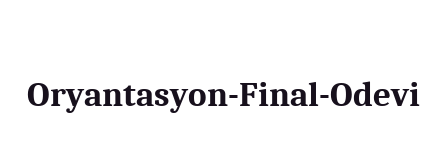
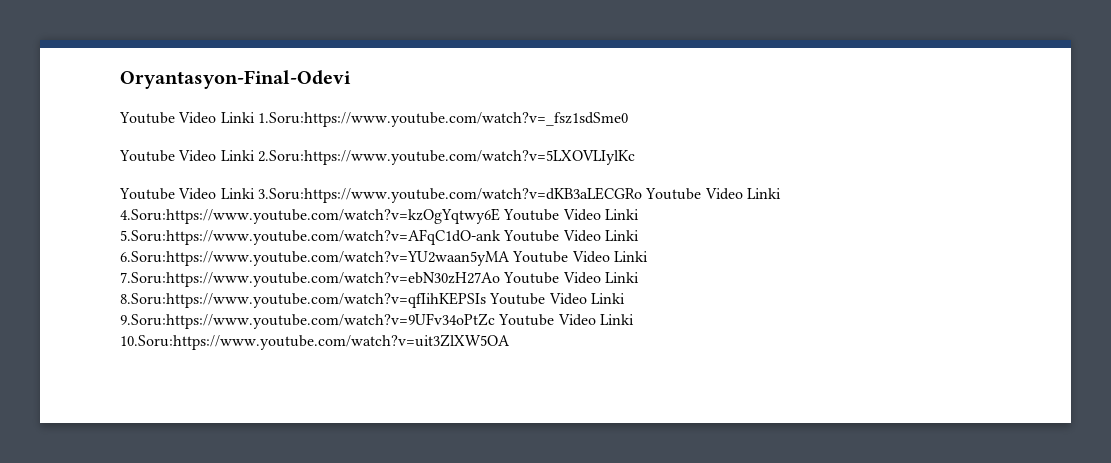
+ Youtube Video Linki 1.Soru:https://www.youtube.com/watch?v=_fsz1sdSme0
+ Youtube Video Linki 2.Soru:https://www.youtube.com/watch?v=5LXOVLIylKc
+ Youtube Video Linki 3.Soru:https://www.youtube.com/watch?v=dKB3aLECGRo Youtube Video Linki 4.Soru:https://www.youtube.com/watch?v=kzOgYqtwy6E Youtube Video Linki 5.Soru:https://www.youtube.com/watch?v=AFqC1dO-ank Youtube Video Linki 6.Soru:https://www.youtube.com/watch?v=YU2waan5yMA Youtube Video Linki 7.Soru:https://www.youtube.com/watch?v=ebN30zH27Ao Youtube Video Linki 8.Soru:https://www.youtube.com/watch?v=qfIihKEPSIs Youtube Video Linki 9.Soru:https://www.youtube.com/watch?v=9UFv34oPtZc Youtube Video Linki 10.Soru:https://www.youtube.com/watch?v=uit3ZlXW5OA

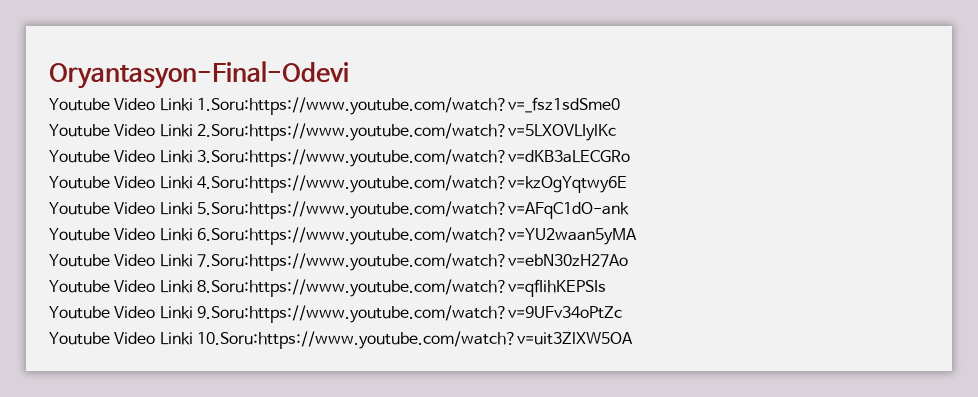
- Youtube Video Linki 3.Soru:https://www.youtube.com/watch?v=dKB3aLECGRo Youtube Video Linki 4.Soru:https://www.youtube.com/watch?v=kzOgYqtwy6E Youtube Video Linki 5.Soru:https://www.youtube.com/watch?v=AFqC1dO-ank Youtube Video Linki 6.Soru:https://www.youtube.com/watch?v=YU2waan5yMA Youtube Video Linki 7.Soru:https://www.youtube.com/watch?v=ebN30zH27Ao Youtube Video Linki 8.Soru:https://www.youtube.com/watch?v=qfIihKEPSIs Youtube Video Linki 9.Soru:https://www.youtube.com/watch?v=9UFv34oPtZc Youtube Video Linki 10.Soru:https://www.youtube.com/watch?v=uit3ZlXW5OA
+ Youtube Video Linki 3.Soru:https://www.youtube.com/watch?v=dKB3aLECGRo
+ Youtube Video Linki 4.Soru:https://www.youtube.com/watch?v=kzOgYqtwy6E
+ Youtube Video Linki 5.Soru:https://www.youtube.com/watch?v=AFqC1dO-ank
+ Youtube Video Linki 6.Soru:https://www.youtube.com/watch?v=YU2waan5yMA
+ Youtube Video Linki 7.Soru:https://www.youtube.com/watch?v=ebN30zH27Ao
+ Youtube Video Linki 8.Soru:https://www.youtube.com/watch?v=qfIihKEPSIs
+ Youtube Video Linki 9.Soru:https://www.youtube.com/watch?v=9UFv34oPtZc
+ Youtube Video Linki 10.Soru:https://www.youtube.com/watch?v=uit3ZlXW5OA

